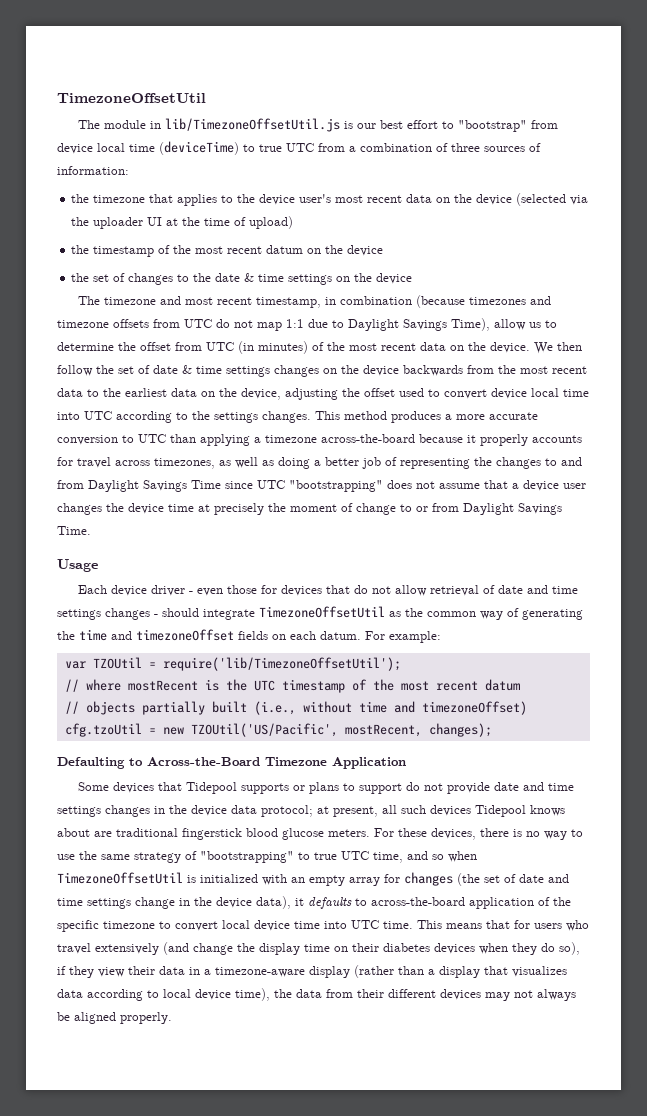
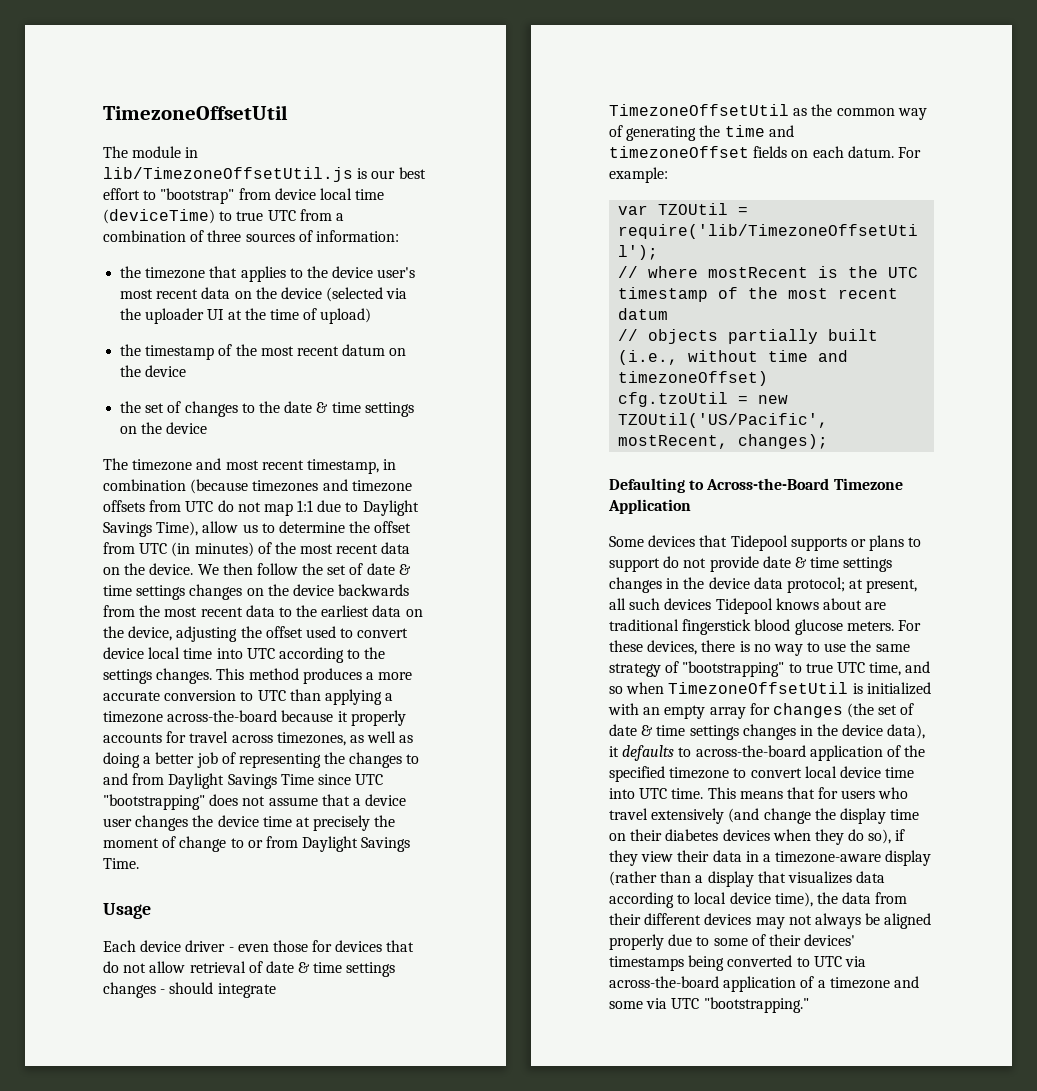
- Each device driver - even those for devices that do not allow retrieval of date and time settings changes - should integrate TimezoneOffsetUtil as the common way of generating the time and timezoneOffset fields on each datum.
+ Each device driver - even those for devices that do not allow retrieval of date & time settings changes - should integrate TimezoneOffsetUtil as the common way of generating the time and timezoneOffset fields on each datum.
- Some devices that Tidepool supports or plans to support do not provide date and time settings changes in the device data protocol; at present, all such devices Tidepool knows about are traditional fingerstick blood glucose meters.
+ Some devices that Tidepool supports or plans to support do not provide date & time settings changes in the device data protocol; at present, all such devices Tidepool knows about are traditional fingerstick blood glucose meters.
- For these devices, there is no way to use the same strategy of "bootstrapping" to true UTC time, and so when TimezoneOffsetUtil is initialized with an empty array for changes (the set of date and time settings change in the device data), it defaults to across-the-board application of the specific timezone to convert local device time into UTC time.
+ For these devices, there is no way to use the same strategy of "bootstrapping" to true UTC time, and so when TimezoneOffsetUtil is initialized with an empty array for changes (the set of date & time settings changes in the device data), it defaults to across-the-board application of the specified timezone to convert local device time into UTC time.
- This means that for users who travel extensively (and change the display time on their diabetes devices when they do so), if they view their data in a timezone-aware display (rather than a display that visualizes data according to local device time), the data from their different devices may not always be aligned properly.
+ This means that for users who travel extensively (and change the display time on their diabetes devices when they do so), if they view their data in a timezone-aware display (rather than a display that visualizes data according to local device time), the data from their different devices may not always be aligned properly due to some of their devices' timestamps being converted to UTC via across-the-board application of a timezone and some via UTC "bootstrapping."

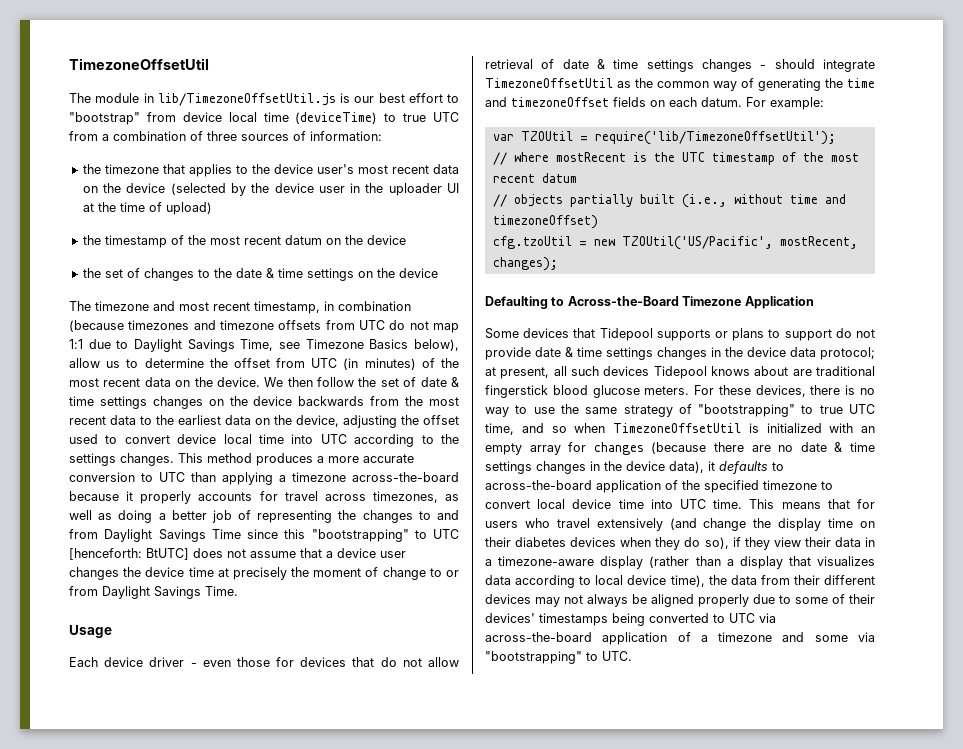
- the timezone that applies to the device user's most recent data on the device (selected via the uploader UI at the time of upload)
+ the timezone that applies to the device user's most recent data on the device (selected by the device user in the uploader UI at the time of upload)
- The timezone and most recent timestamp, in combination (because timezones and timezone offsets from UTC do not map 1:1 due to Daylight Savings Time), allow us to determine the offset from UTC (in minutes) of the most recent data on the device.
+ The timezone and most recent timestamp, in combination (because timezones and timezone offsets from UTC do not map 1:1 due to Daylight Savings Time, see Timezone Basics below), allow us to determine the offset from UTC (in minutes) of the most recent data on the device.
- This method produces a more accurate conversion to UTC than applying a timezone across-the-board because it properly accounts for travel across timezones, as well as doing a better job of representing the changes to and from Daylight Savings Time since UTC "bootstrapping" does not assume that a device user changes the device time at precisely the moment of change to or from Daylight Savings Time.
+ This method produces a more accurate conversion to UTC than applying a timezone across-the-board because it properly accounts for travel across timezones, as well as doing a better job of representing the changes to and from Daylight Savings Time since this "bootstrapping" to UTC [henceforth: BtUTC] does not assume that a device user changes the device time at precisely the moment of change to or from Daylight Savings Time.
- For these devices, there is no way to use the same strategy of "bootstrapping" to true UTC time, and so when TimezoneOffsetUtil is initialized with an empty array for changes (the set of date & time settings changes in the device data), it defaults to across-the-board application of the specified timezone to convert local device time into UTC time.
+ For these devices, there is no way to use the same strategy of "bootstrapping" to true UTC time, and so when TimezoneOffsetUtil is initialized with an empty array for changes (because there are no date & time settings changes in the device data), it defaults to across-the-board application of the specified timezone to convert local device time into UTC time.
- This means that for users who travel extensively (and change the display time on their diabetes devices when they do so), if they view their data in a timezone-aware display (rather than a display that visualizes data according to local device time), the data from their different devices may not always be aligned properly due to some of their devices' timestamps being converted to UTC via across-the-board application of a timezone and some via UTC "bootstrapping."
+ This means that for users who travel extensively (and change the display time on their diabetes devices when they do so), if they view their data in a timezone-aware display (rather than a display that visualizes data according to local device time), the data from their different devices may not always be aligned properly due to some of their devices' timestamps being converted to UTC via across-the-board application of a timezone and some via "bootstrapping" to UTC.

